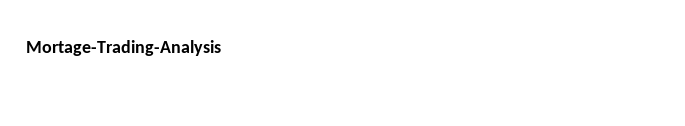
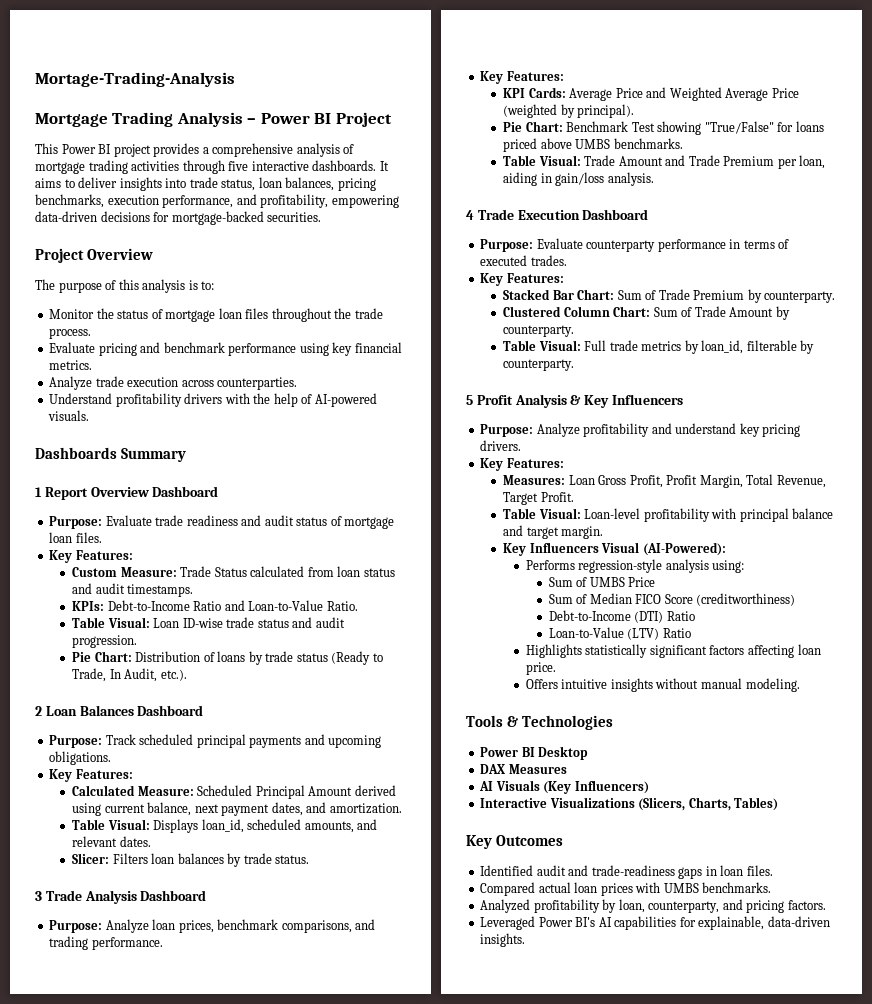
+ Mortgage Trading Analysis – Power BI Project
+ This Power BI project provides a comprehensive analysis of mortgage trading activities through five interactive dashboards. It aims to deliver insights into trade status, loan balances, pricing benchmarks, execution performance, and profitability, empowering data-driven decisions for mortgage-backed securities.
+ Project Overview
+ The purpose of this analysis is to:
+ Monitor the status of mortgage loan files throughout the trade process.
+ Evaluate pricing and benchmark performance using key financial metrics.
+ Analyze trade execution across counterparties.
+ Understand profitability drivers with the help of AI-powered visuals.
+ Dashboards Summary
+ 1 Report Overview Dashboard
+ Purpose: Evaluate trade readiness and audit status of mortgage loan files.
+ Key Features:
+ Custom Measure: Trade Status calculated from loan status and audit timestamps.
+ KPIs: Debt-to-Income Ratio and Loan-to-Value Ratio.
+ Table Visual: Loan ID-wise trade status and audit progression.
+ Pie Chart: Distribution of loans by trade status (Ready to Trade, In Audit, etc.).
+ 2 Loan Balances Dashboard
+ Purpose: Track scheduled principal payments and upcoming obligations.
+ Key Features:
+ Calculated Measure: Scheduled Principal Amount derived using current balance, next payment dates, and amortization.
+ Table Visual: Displays loan_id, scheduled amounts, and relevant dates.
+ Slicer: Filters loan balances by trade status.
+ 3 Trade Analysis Dashboard
+ Purpose: Analyze loan prices, benchmark comparisons, and trading performance.
+ Key Features:
+ KPI Cards: Average Price and Weighted Average Price (weighted by principal).
+ Pie Chart: Benchmark Test showing "True/False" for loans priced above UMBS benchmarks.
+ Table Visual: Trade Amount and Trade Premium per loan, aiding in gain/loss analysis.
+ 4 Trade Execution Dashboard
+ Purpose: Evaluate counterparty performance in terms of executed trades.
+ Key Features:
+ Stacked Bar Chart: Sum of Trade Premium by counterparty.
+ Clustered Column Chart: Sum of Trade Amount by counterparty.
+ Table Visual: Full trade metrics by loan_id, filterable by counterparty.
+ 5 Profit Analysis & Key Influencers
+ Purpose: Analyze profitability and understand key pricing drivers.
+ Key Features:
+ Measures: Loan Gross Profit, Profit Margin, Total Revenue, Target Profit.
+ Table Visual: Loan-level profitability with principal balance and target margin.
+ Key Influencers Visual (AI-Powered):
+ Performs regression-style analysis using:
+ Sum of UMBS Price
+ Sum of Median FICO Score (creditworthiness)
+ Debt-to-Income (DTI) Ratio
+ Loan-to-Value (LTV) Ratio
+ Highlights statistically significant factors affecting loan price.
+ Offers intuitive insights without manual modeling.
+ Tools & Technologies
+ Power BI Desktop
+ DAX Measures
+ AI Visuals (Key Influencers)
+ Interactive Visualizations (Slicers, Charts, Tables)
+ Key Outcomes
+ Identified audit and trade-readiness gaps in loan files.
+ Compared actual loan prices with UMBS benchmarks.
+ Analyzed profitability by loan, counterparty, and pricing factors.
+ Leveraged Power BI's AI capabilities for explainable, data-driven insights.

